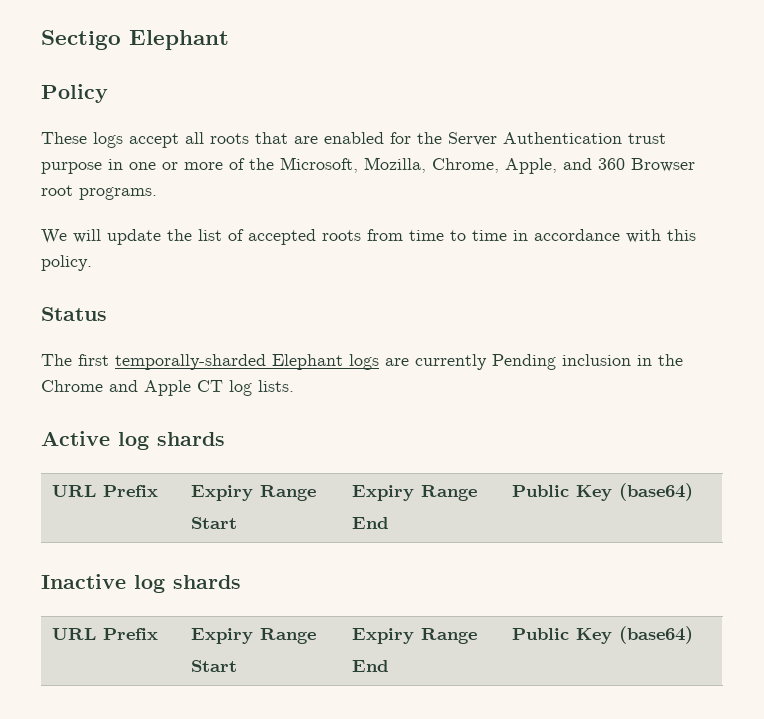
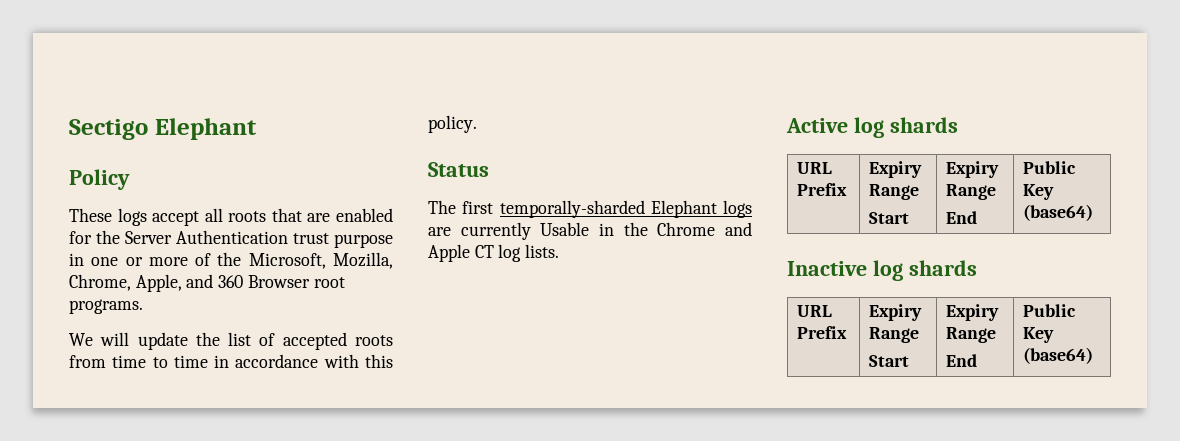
- The first temporally-sharded Elephant logs are currently Pending inclusion in the Chrome and Apple CT log lists.
+ The first temporally-sharded Elephant logs are currently Usable in the Chrome and Apple CT log lists.

